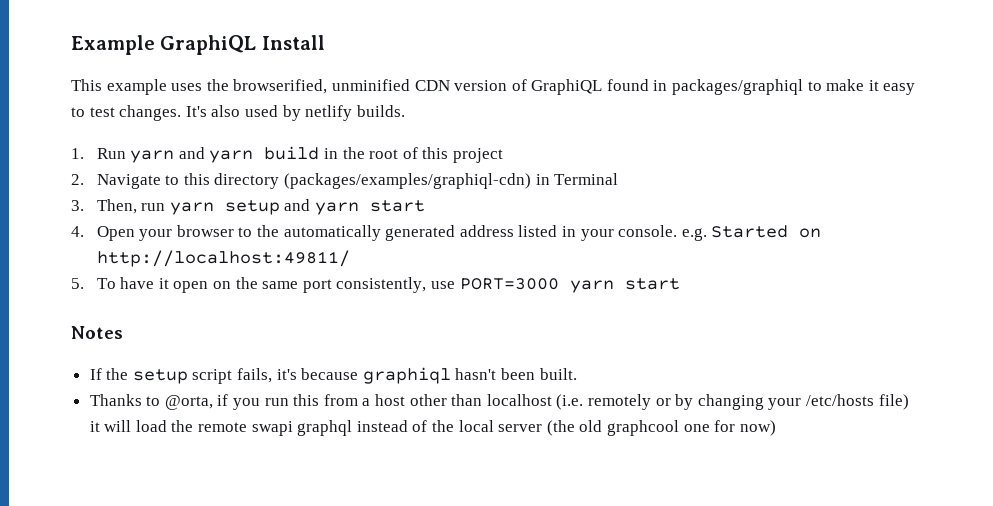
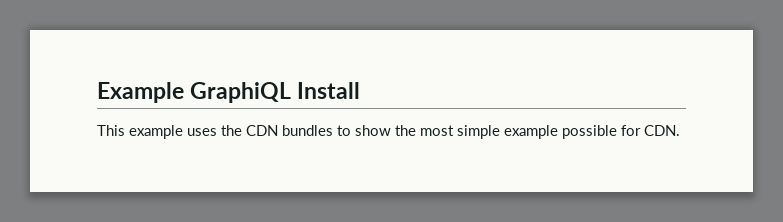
- This example uses the browserified, unminified CDN version of GraphiQL found in packages/graphiql to make it easy to test changes. It's also used by netlify builds.
- 1. Run yarn and yarn build in the root of this project
- 2. Navigate to this directory (packages/examples/graphiql-cdn) in Terminal
- 3. Then, run yarn setup and yarn start
- 4. Open your browser to the automatically generated address listed in your console. e.g. Started on http://localhost:49811/
- 5. To have it open on the same port consistently, use PORT=3000 yarn start
- Notes
- If the setup script fails, it's because graphiql hasn't been built.
- Thanks to @orta, if you run this from a host other than localhost (i.e. remotely or by changing your /etc/hosts file) it will load the remote swapi graphql instead of the local server (the old graphcool one for now)
+ This example uses the CDN bundles to show the most simple example possible for CDN.

